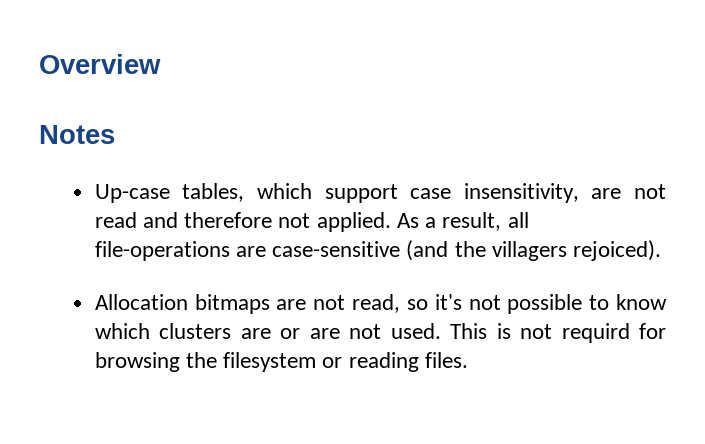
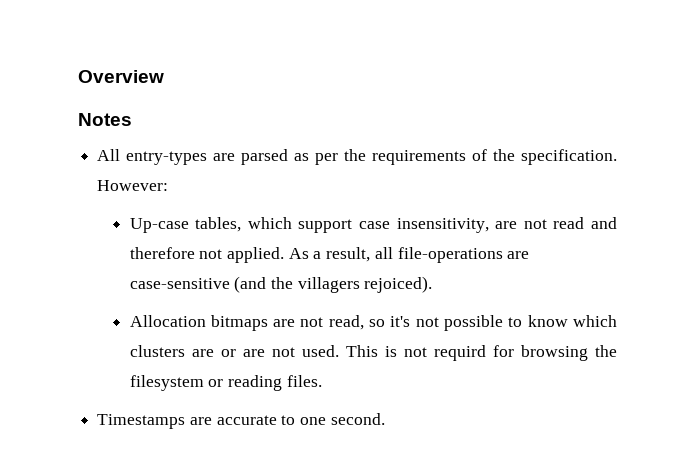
+ All entry-types are parsed as per the requirements of the specification. However:
+ Timestamps are accurate to one second.

